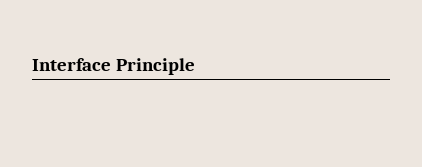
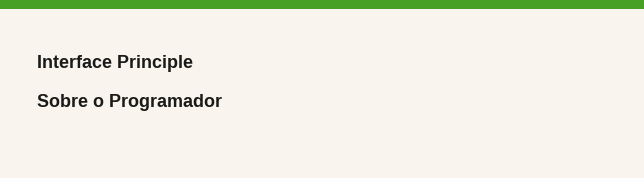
+ Sobre o Programador

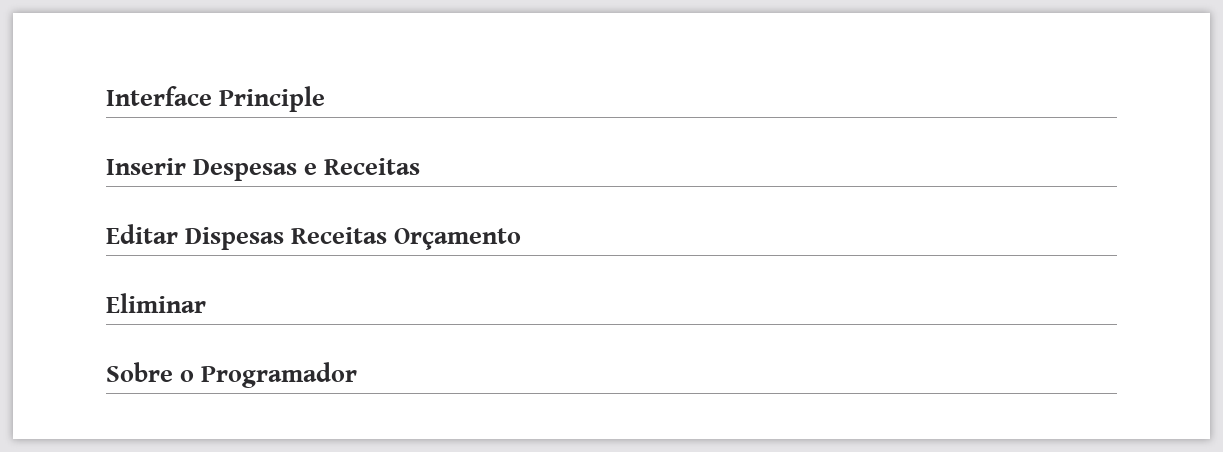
+ Inserir Despesas e Receitas
+ Editar Dispesas Receitas Orçamento
+ Eliminar

